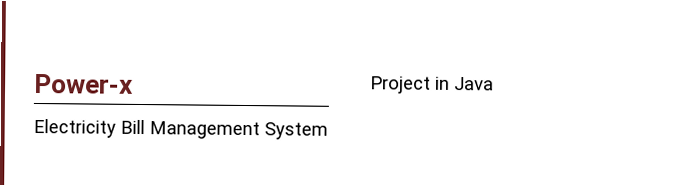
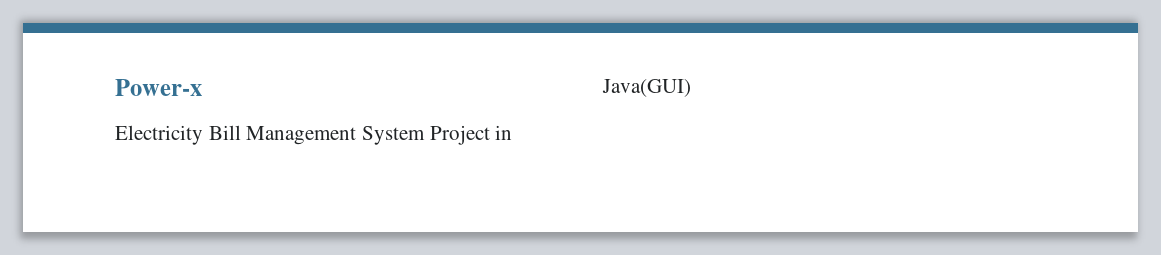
- Electricity Bill Management System Project in Java
+ Electricity Bill Management System Project in Java(GUI)

